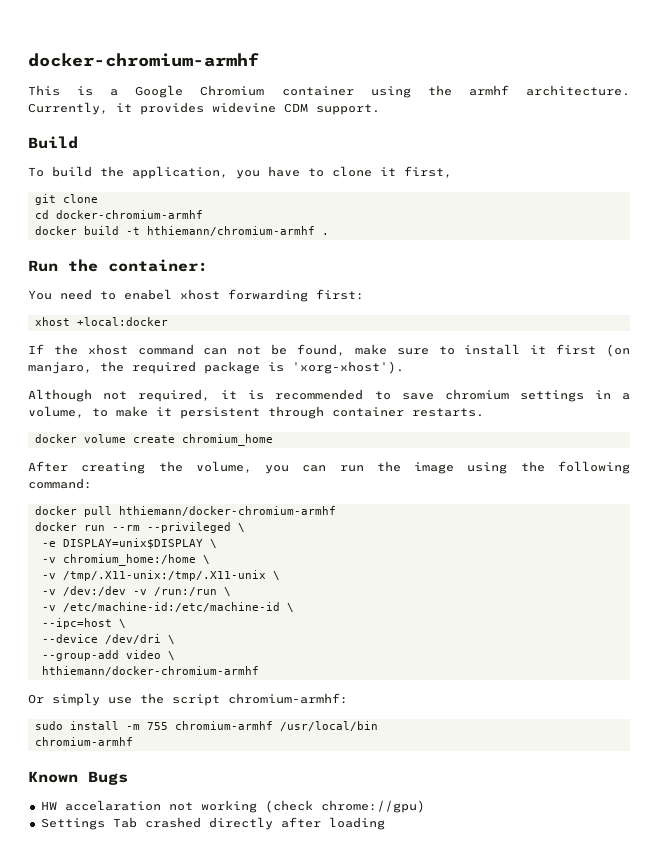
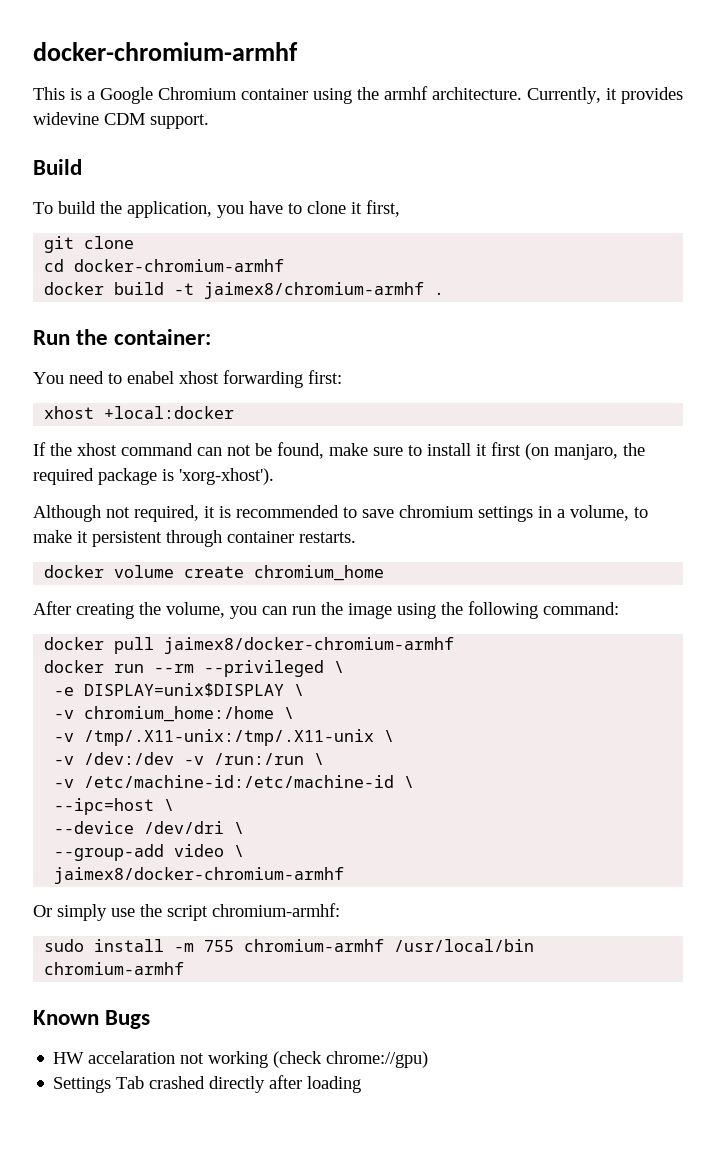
- docker build -t hthiemann/chromium-armhf .
+ docker build -t jaimex8/chromium-armhf .
- docker pull hthiemann/docker-chromium-armhf
+ docker pull jaimex8/docker-chromium-armhf
  --group-add video \
- hthiemann/docker-chromium-armhf
+ jaimex8/docker-chromium-armhf

